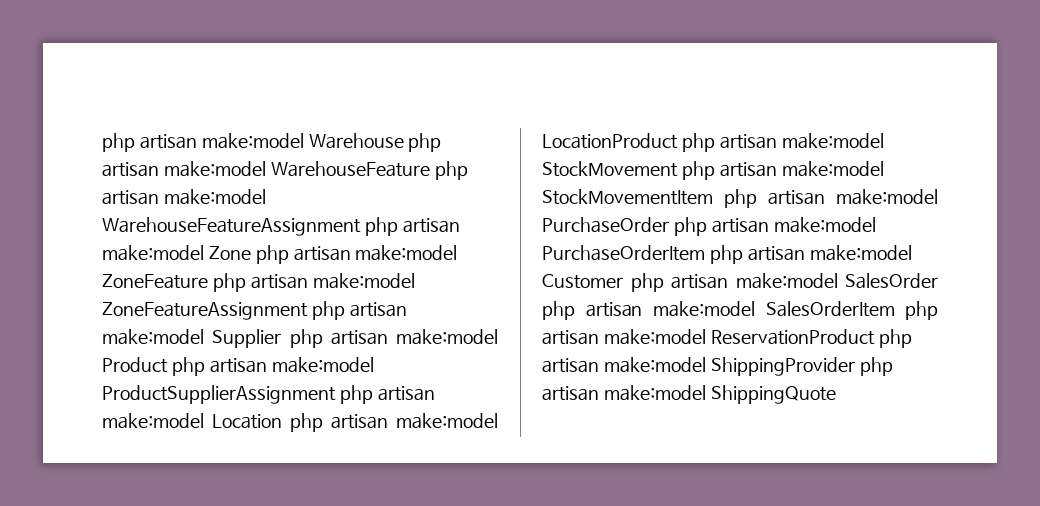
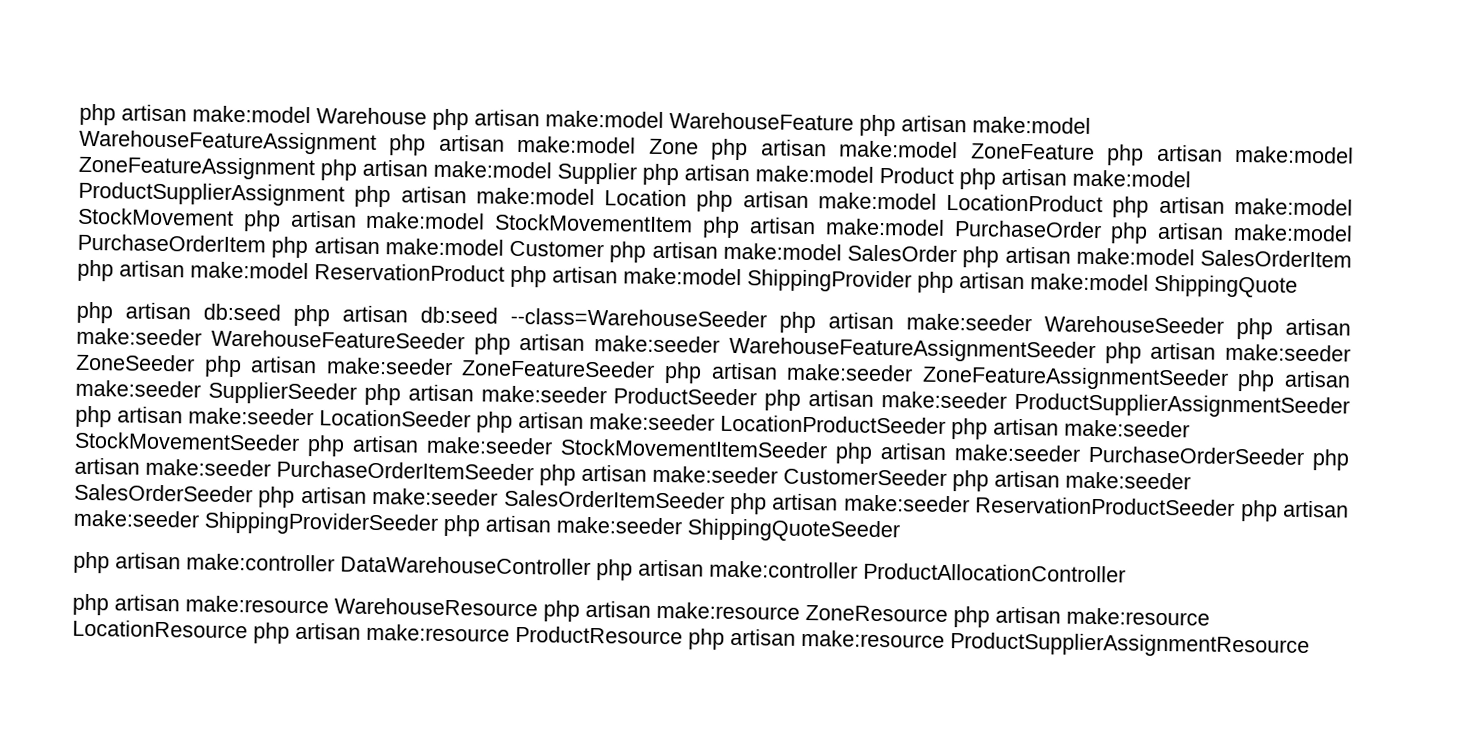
+ php artisan db:seed php artisan db:seed --class=WarehouseSeeder php artisan make:seeder WarehouseSeeder php artisan make:seeder WarehouseFeatureSeeder php artisan make:seeder WarehouseFeatureAssignmentSeeder php artisan make:seeder ZoneSeeder php artisan make:seeder ZoneFeatureSeeder php artisan make:seeder ZoneFeatureAssignmentSeeder php artisan make:seeder SupplierSeeder php artisan make:seeder ProductSeeder php artisan make:seeder ProductSupplierAssignmentSeeder php artisan make:seeder LocationSeeder php artisan make:seeder LocationProductSeeder php artisan make:seeder StockMovementSeeder php artisan make:seeder StockMovementItemSeeder php artisan make:seeder PurchaseOrderSeeder php artisan make:seeder PurchaseOrderItemSeeder php artisan make:seeder CustomerSeeder php artisan make:seeder SalesOrderSeeder php artisan make:seeder SalesOrderItemSeeder php artisan make:seeder ReservationProductSeeder php artisan make:seeder ShippingProviderSeeder php artisan make:seeder ShippingQuoteSeeder
+ php artisan make:controller DataWarehouseController php artisan make:controller ProductAllocationController
+ php artisan make:resource WarehouseResource php artisan make:resource ZoneResource php artisan make:resource LocationResource php artisan make:resource ProductResource php artisan make:resource ProductSupplierAssignmentResource

